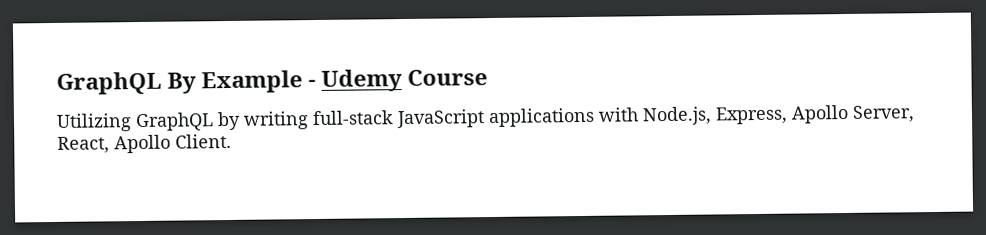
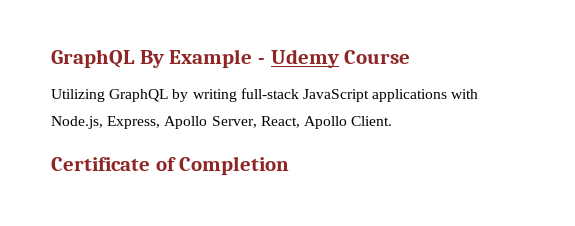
+ Certificate of Completion

